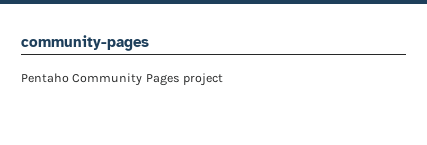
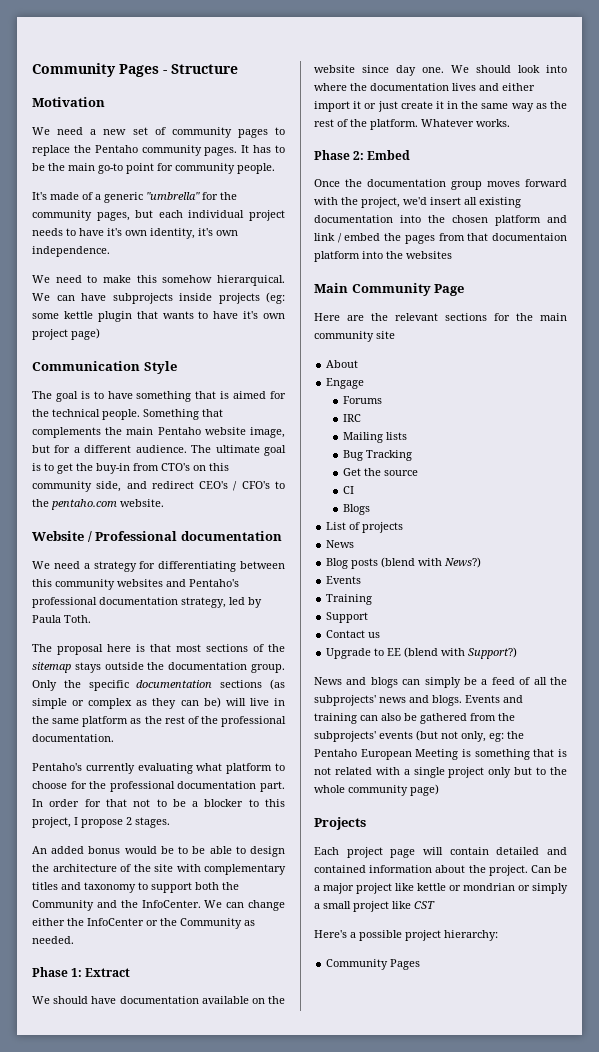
- community-pages
- Pentaho Community Pages project
+ Community Pages - Structure
+ Motivation
+ We need a new set of community pages to replace the Pentaho community pages. It has to be the main go-to point for community people.
+ It's made of a generic "umbrella" for the community pages, but each individual project needs to have it's own identity, it's own independence.
+ We need to make this somehow hierarquical. We can have subprojects inside projects (eg: some kettle plugin that wants to have it's own project page)
+ Communication Style
+ The goal is to have something that is aimed for the technical people. Something that complements the main Pentaho website image, but for a different audience. The ultimate goal is to get the buy-in from CTO's on this community side, and redirect CEO's / CFO's to the pentaho.com website.
+ Website / Professional documentation
+ We need a strategy for differentiating between this community websites and Pentaho's professional documentation strategy, led by Paula Toth.
+ The proposal here is that most sections of the sitemap stays outside the documentation group. Only the specific documentation sections (as simple or complex as they can be) will live in the same platform as the rest of the professional documentation.
+ Pentaho's currently evaluating what platform to choose for the professional documentation part. In order for that not to be a blocker to this project, I propose 2 stages.
+ An added bonus would be to be able to design the architecture of the site with complementary titles and taxonomy to support both the Community and the InfoCenter. We can change either the InfoCenter or the Community as needed.
+ Phase 1: Extract
+ We should have documentation available on the website since day one. We should look into where the documentation lives and either import it or just create it in the same way as the rest of the platform. Whatever works.
+ Phase 2: Embed
+ Once the documentation group moves forward with the project, we'd insert all existing documentation into the chosen platform and link / embed the pages from that documentaion platform into the websites
+ Main Community Page
+ Here are the relevant sections for the main community site
+ About
+ Engage
+ Forums
+ IRC
+ Mailing lists
+ Bug Tracking
+ Get the source
+ CI
+ Blogs
+ List of projects
+ News
+ Blog posts (blend with News?)
+ Events
+ Training
+ Support
+ Contact us
+ Upgrade to EE (blend with Support?)
+ News and blogs can simply be a feed of all the subprojects' news and blogs. Events and training can also be gathered from the subprojects' events (but not only, eg: the Pentaho European Meeting is something that is not related with a single project only but to the whole community page)
+ Projects
+ Each project page will contain detailed and contained information about the project. Can be a major project like kettle or mondrian or simply a small project like CST
+ Here's a possible project hierarchy:
+ Community Pages

